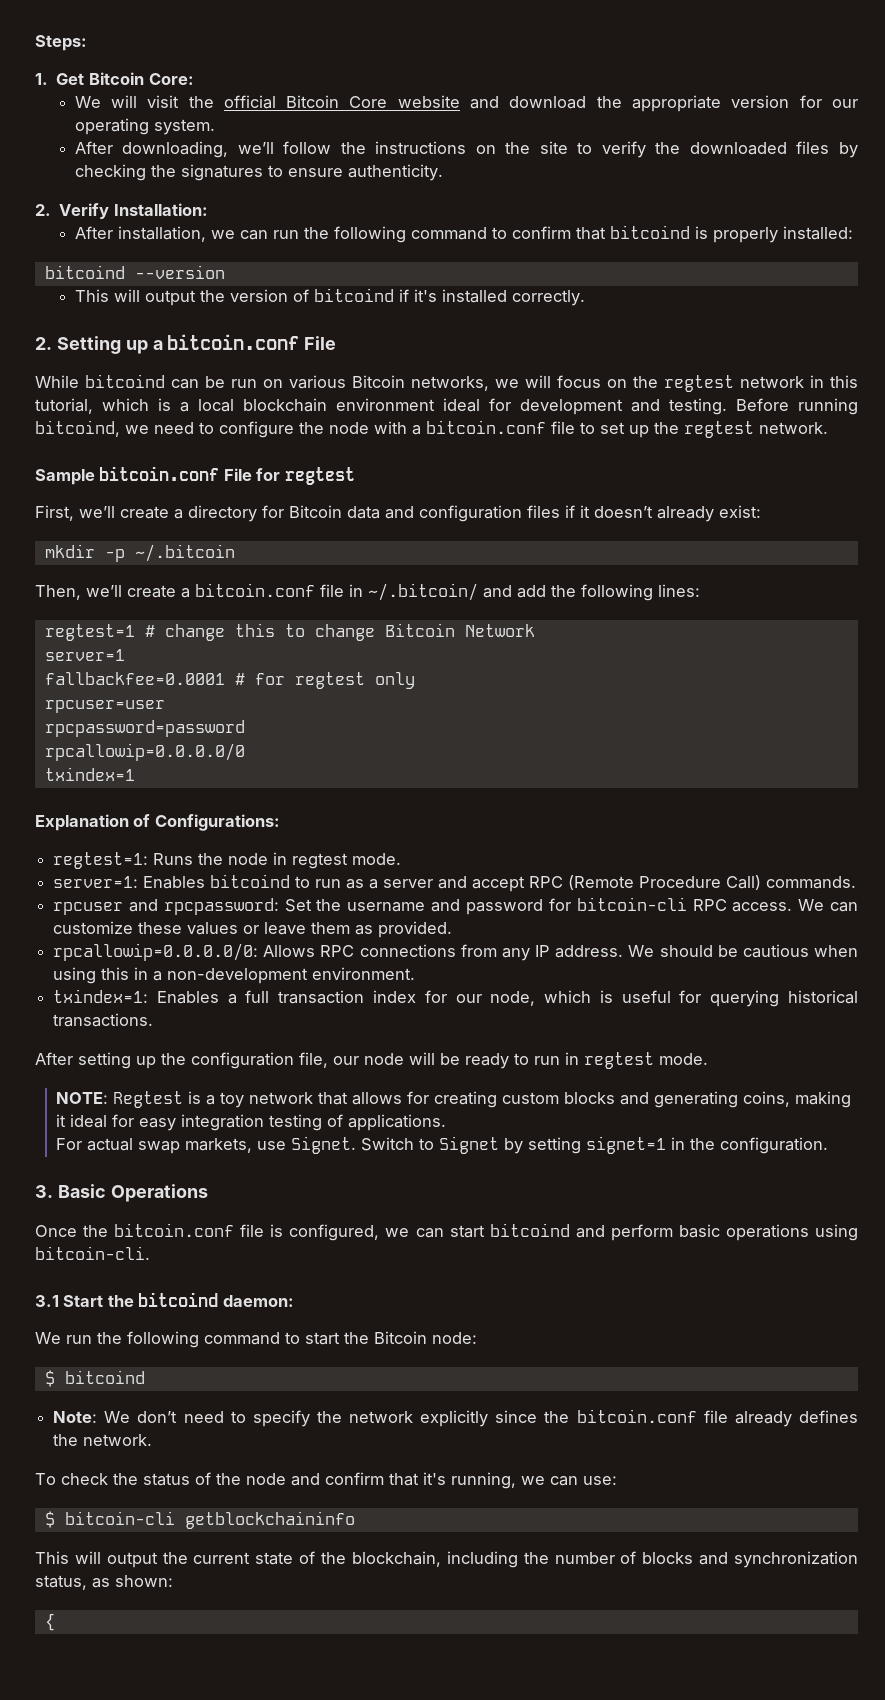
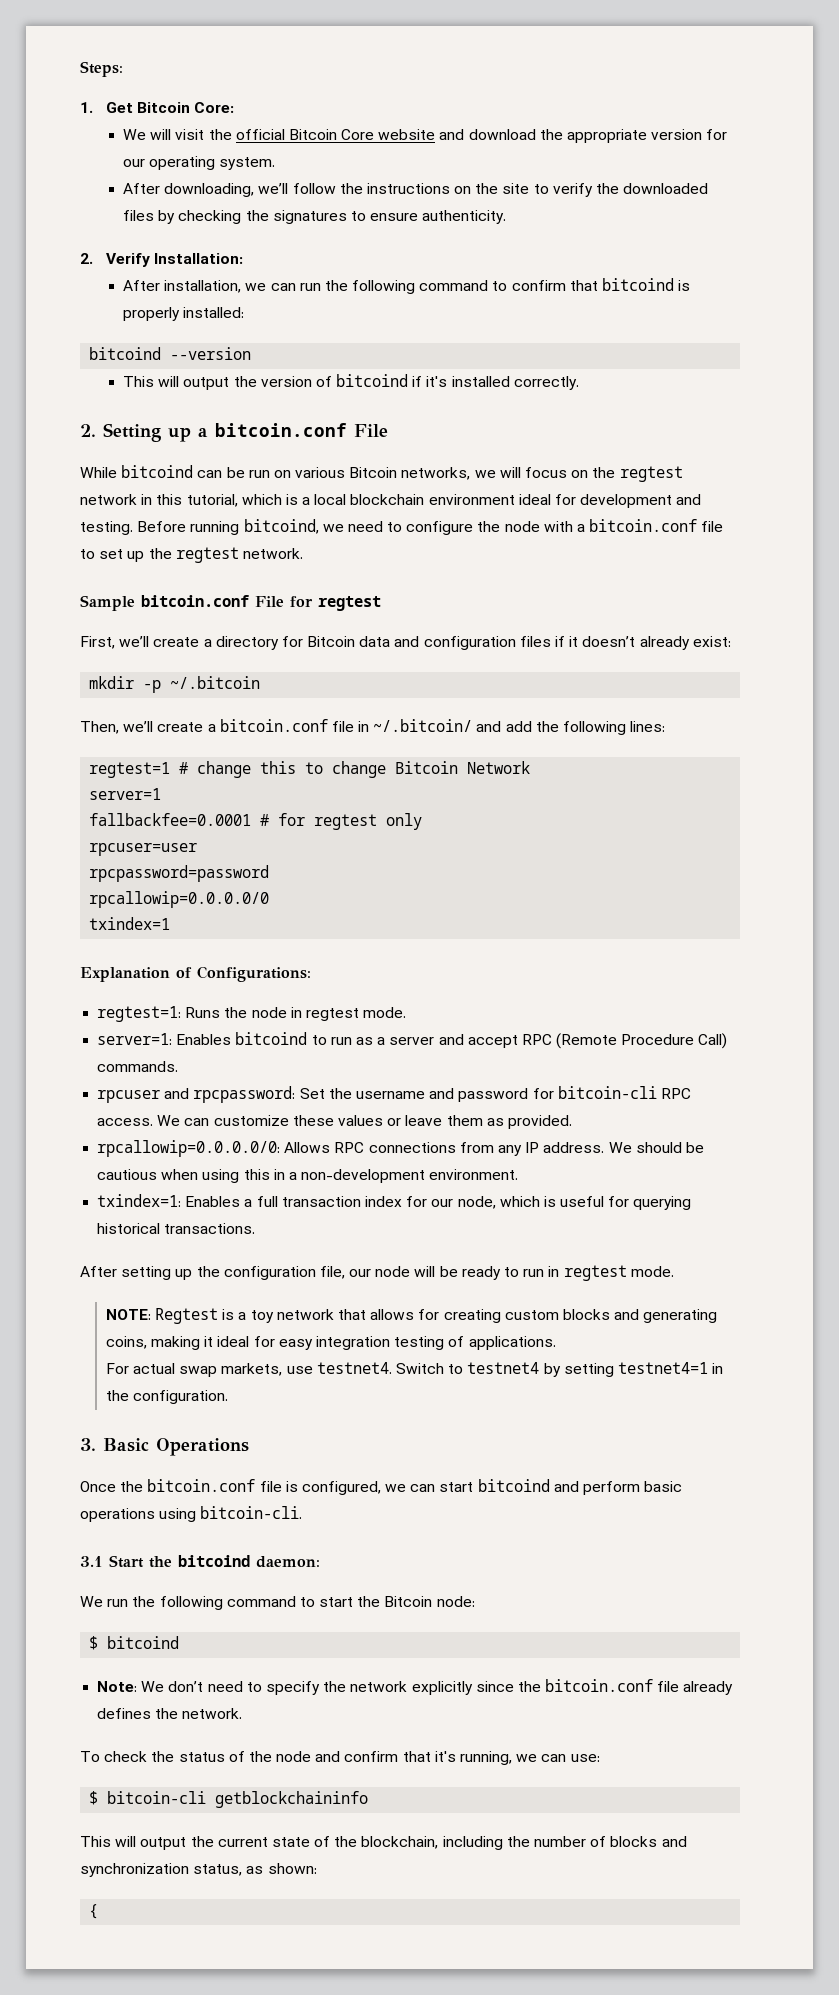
- For actual swap markets, use Signet.
+ For actual swap markets, use testnet4.
- Switch to Signet by setting signet=1 in the configuration.
+ Switch to testnet4 by setting testnet4=1 in the configuration.

